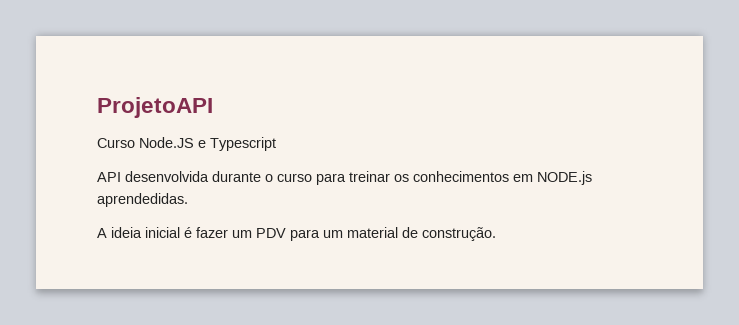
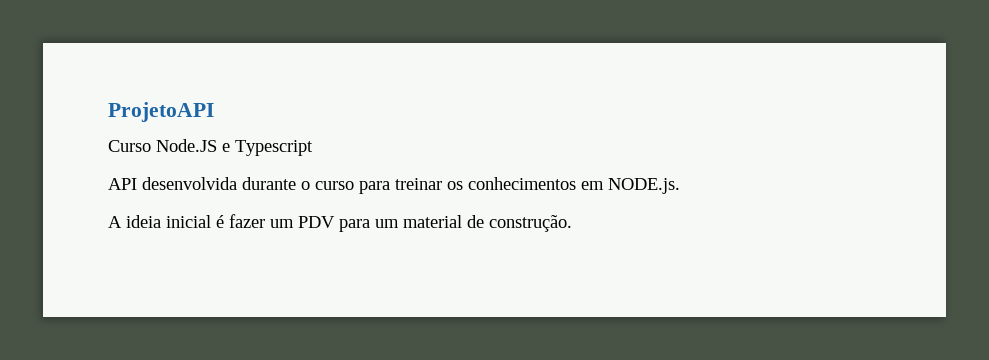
- API desenvolvida durante o curso para treinar os conhecimentos em NODE.js aprendedidas.
+ API desenvolvida durante o curso para treinar os conhecimentos em NODE.js.

